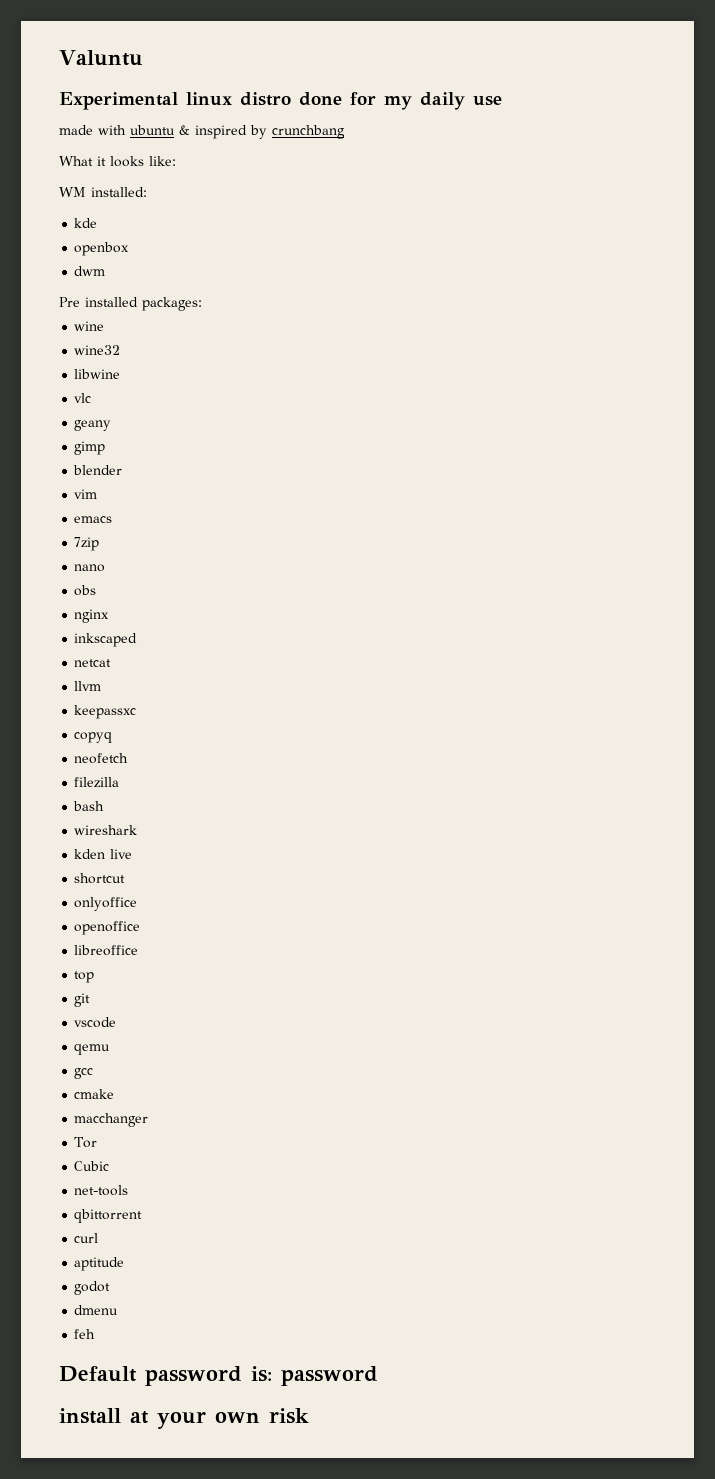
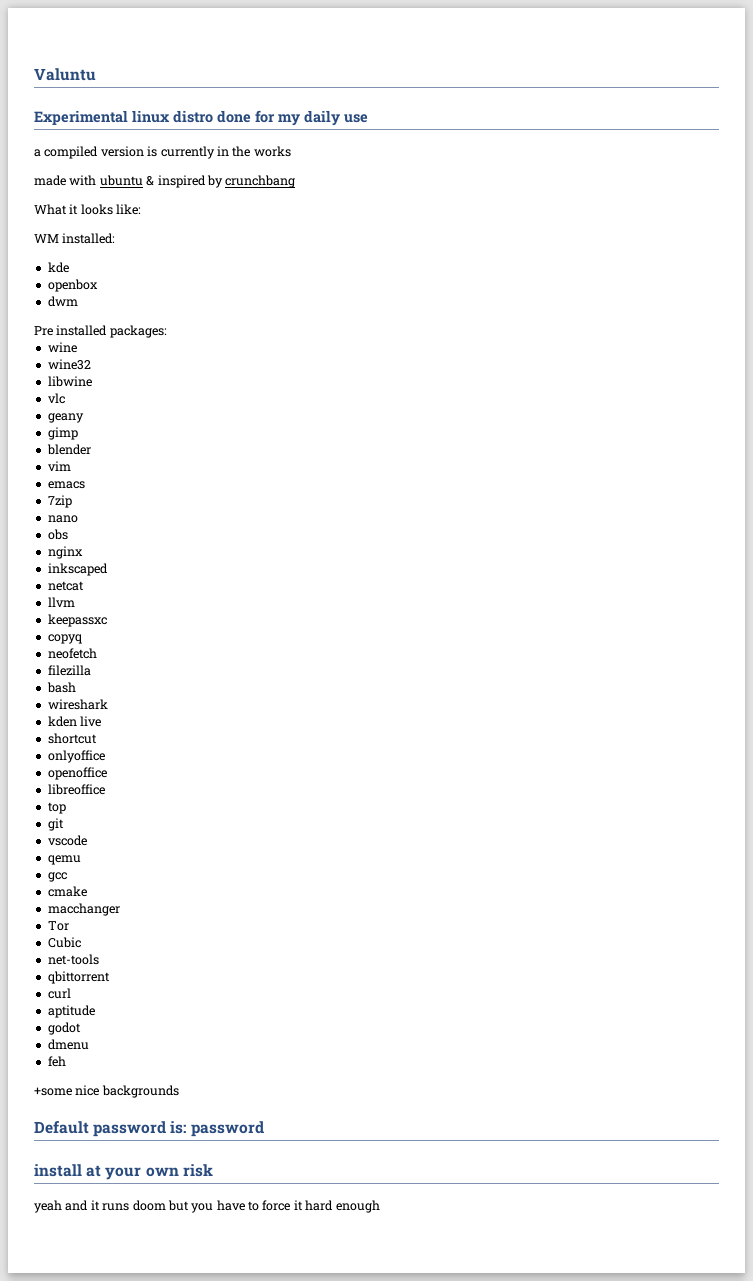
+ a compiled version is currently in the works
+ +some nice backgrounds
+ yeah and it runs doom but you have to force it hard enough

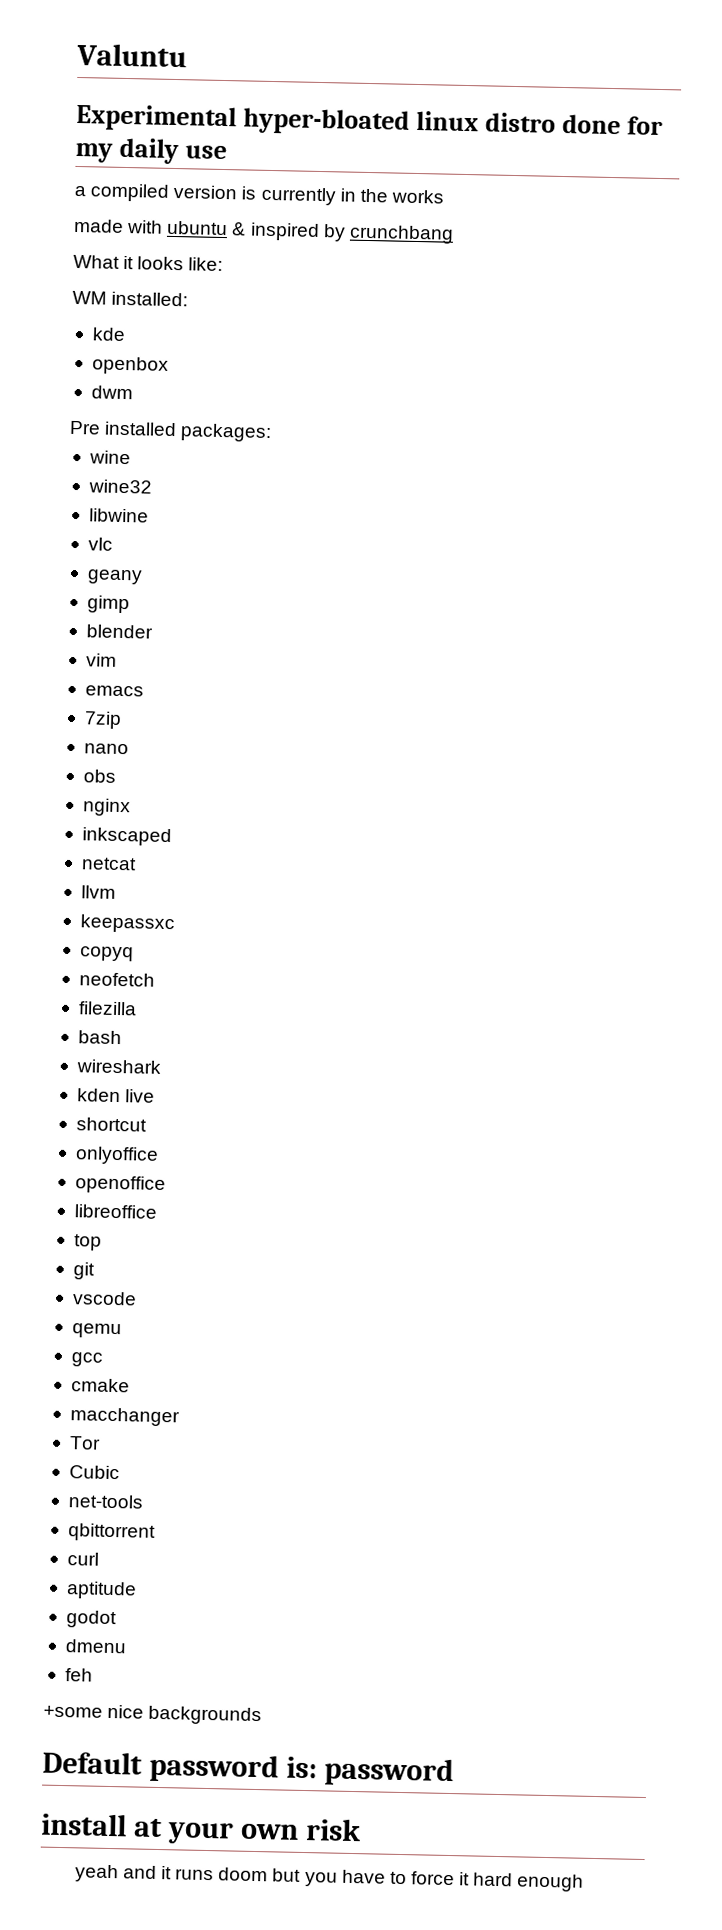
- Experimental linux distro done for my daily use
+ Experimental hyper-bloated linux distro done for my daily use

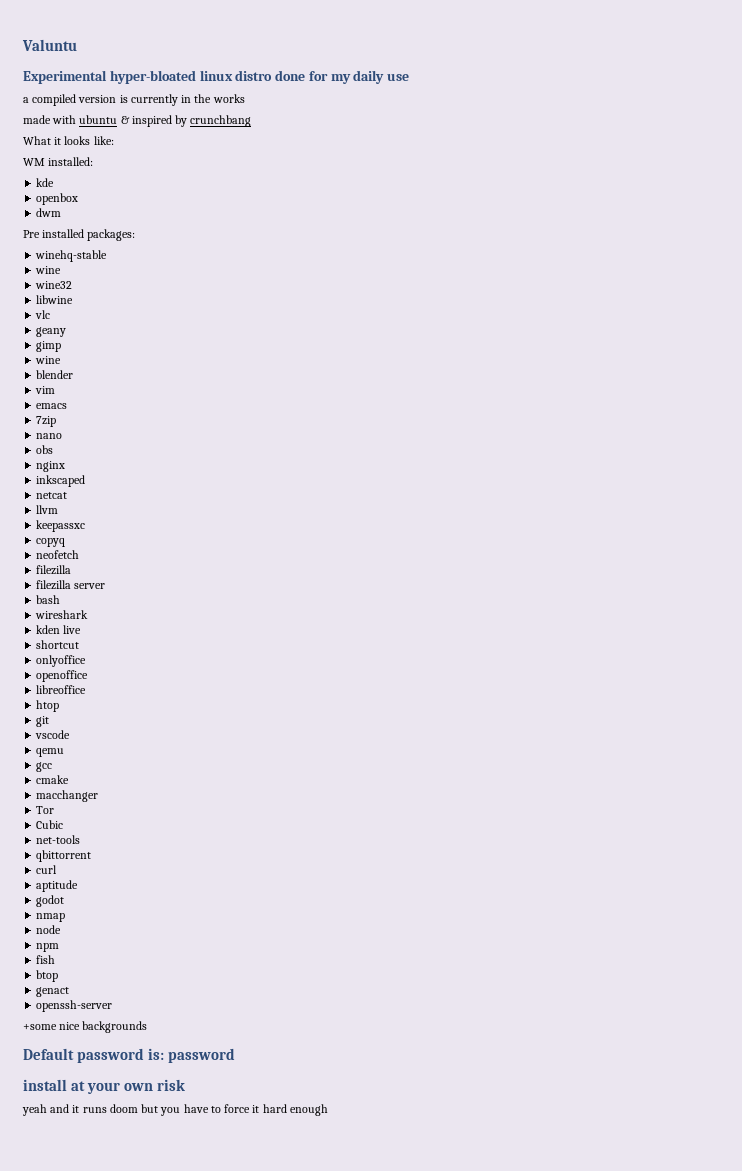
+ winehq-stable
  gimp
+ wine
+ filezilla server
- top
+ htop
- dmenu
- feh
+ nmap
+ node
+ npm
+ fish
+ btop
+ genact
+ openssh-server

